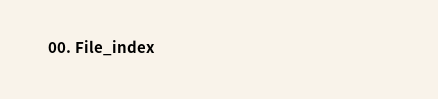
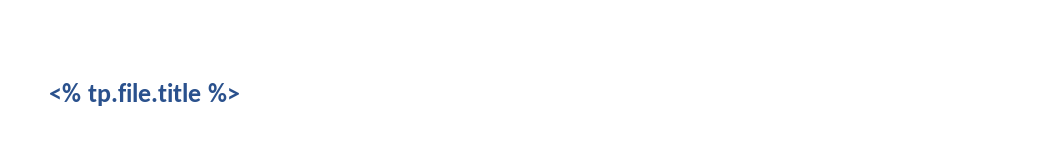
- 00. File_index
+ <% tp.file.title %>

